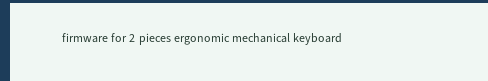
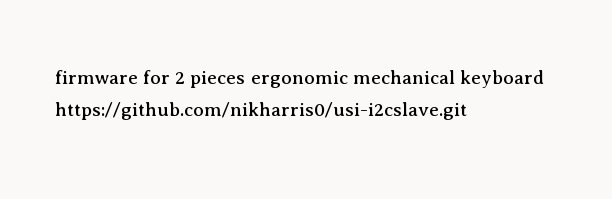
+ https://github.com/nikharris0/usi-i2cslave.git

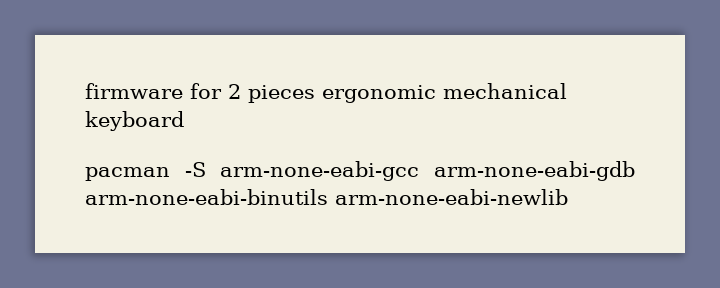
- https://github.com/nikharris0/usi-i2cslave.git
+ pacman -S arm-none-eabi-gcc arm-none-eabi-gdb arm-none-eabi-binutils arm-none-eabi-newlib

